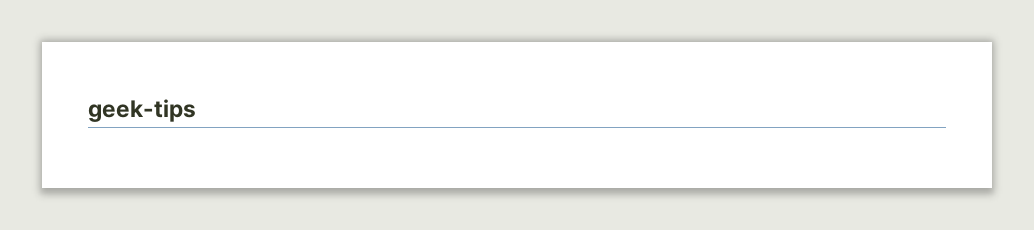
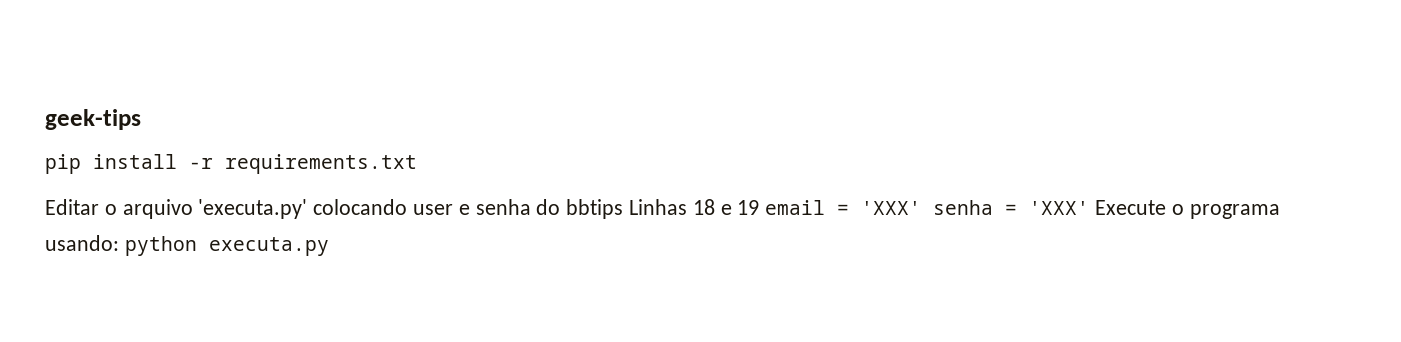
+ pip install -r requirements.txt
+ Editar o arquivo 'executa.py' colocando user e senha do bbtips Linhas 18 e 19 email = 'XXX' senha = 'XXX' Execute o programa usando: python executa.py

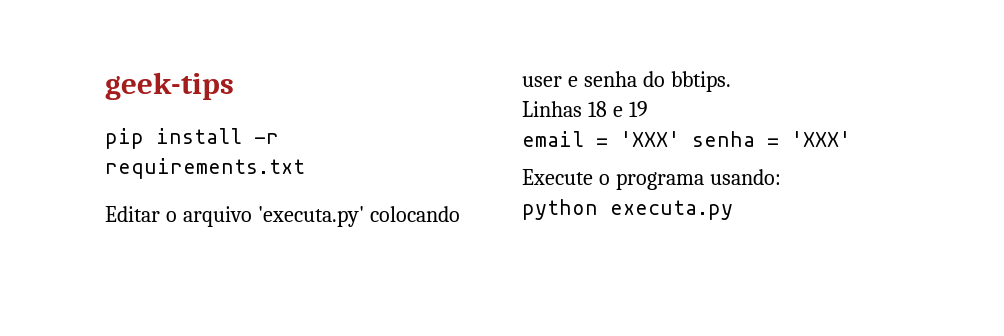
- Editar o arquivo 'executa.py' colocando user e senha do bbtips Linhas 18 e 19 email = 'XXX' senha = 'XXX' Execute o programa usando: python executa.py
+ Editar o arquivo 'executa.py' colocando user e senha do bbtips.
+ Linhas 18 e 19
+ email = 'XXX' senha = 'XXX'
+ Execute o programa usando:
+ python executa.py

